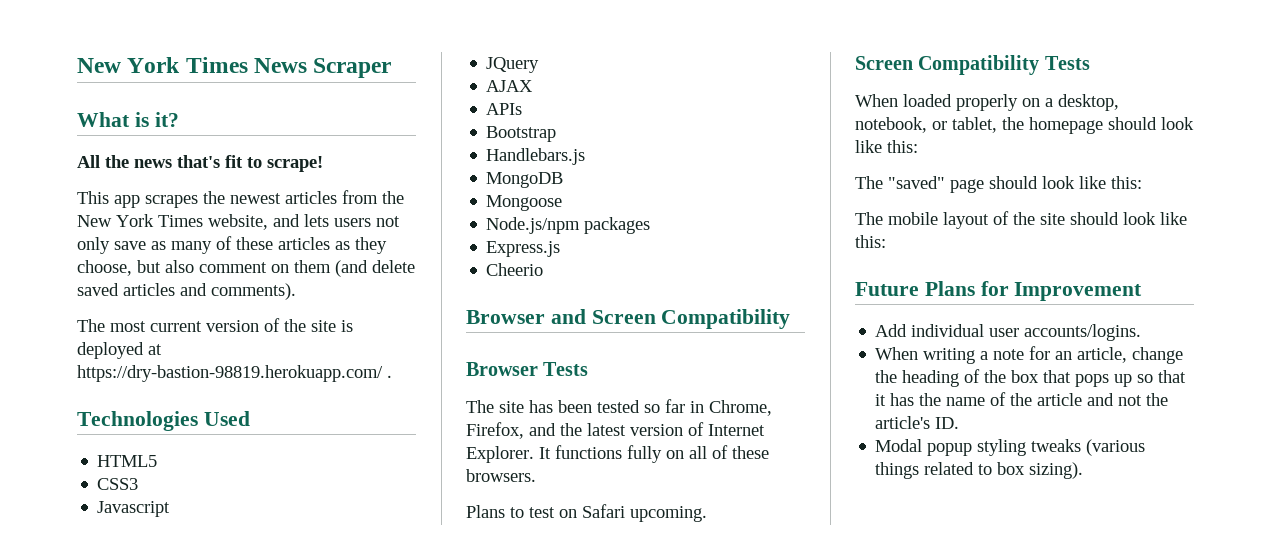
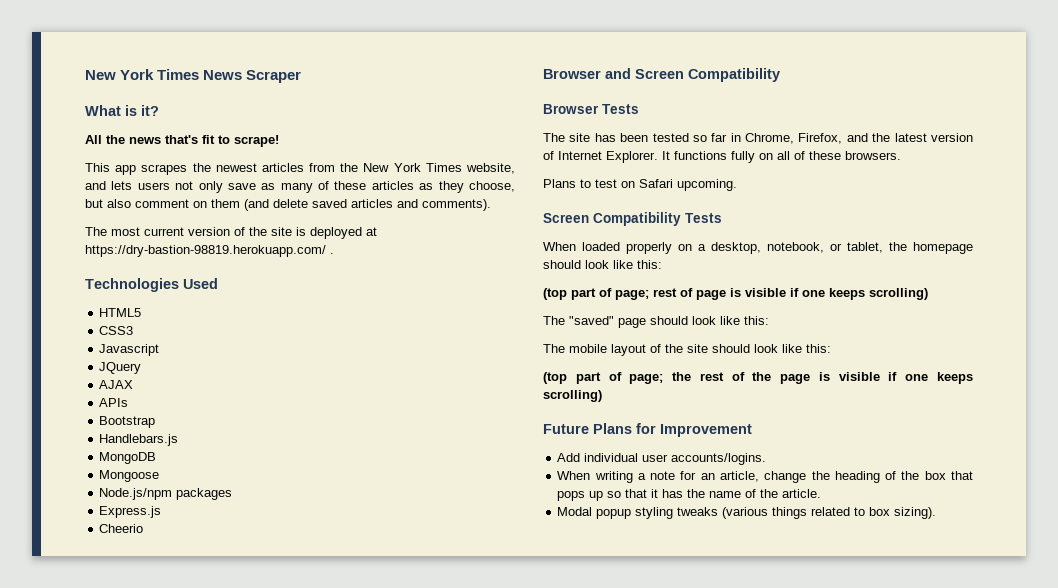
+ (top part of page; rest of page is visible if one keeps scrolling)
+ (top part of page; the rest of the page is visible if one keeps scrolling)
- When writing a note for an article, change the heading of the box that pops up so that it has the name of the article and not the article's ID.
+ When writing a note for an article, change the heading of the box that pops up so that it has the name of the article.

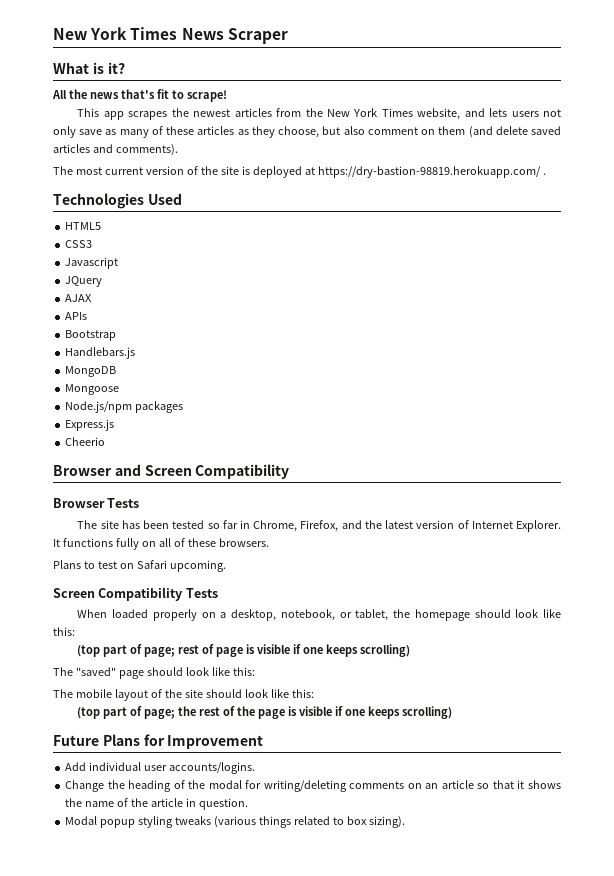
- When writing a note for an article, change the heading of the box that pops up so that it has the name of the article.
+ Change the heading of the modal for writing/deleting comments on an article so that it shows the name of the article in question.

